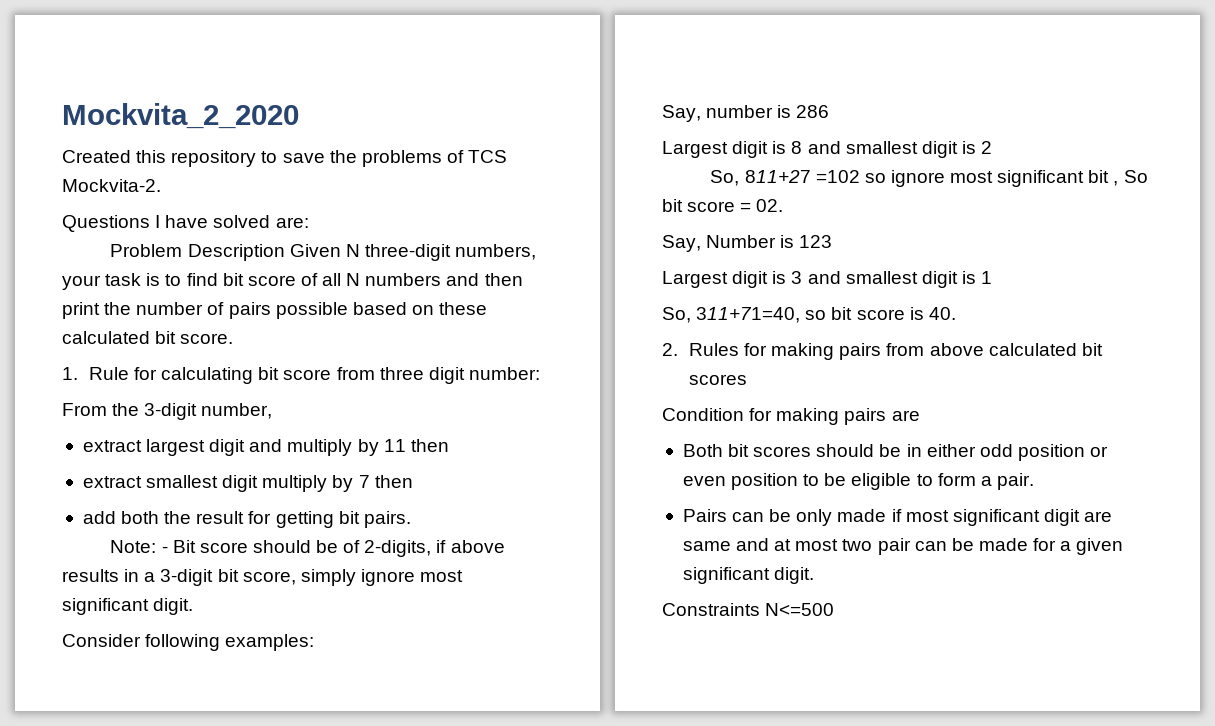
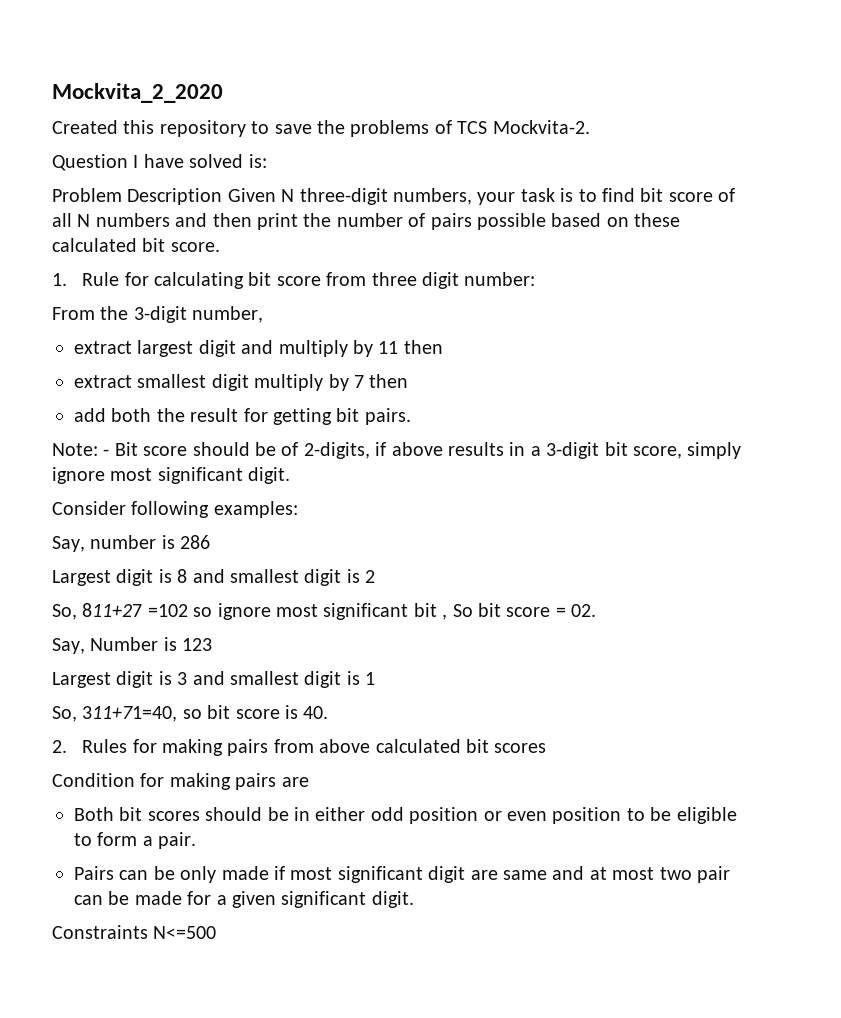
- Questions I have solved are:
+ Question I have solved is:

